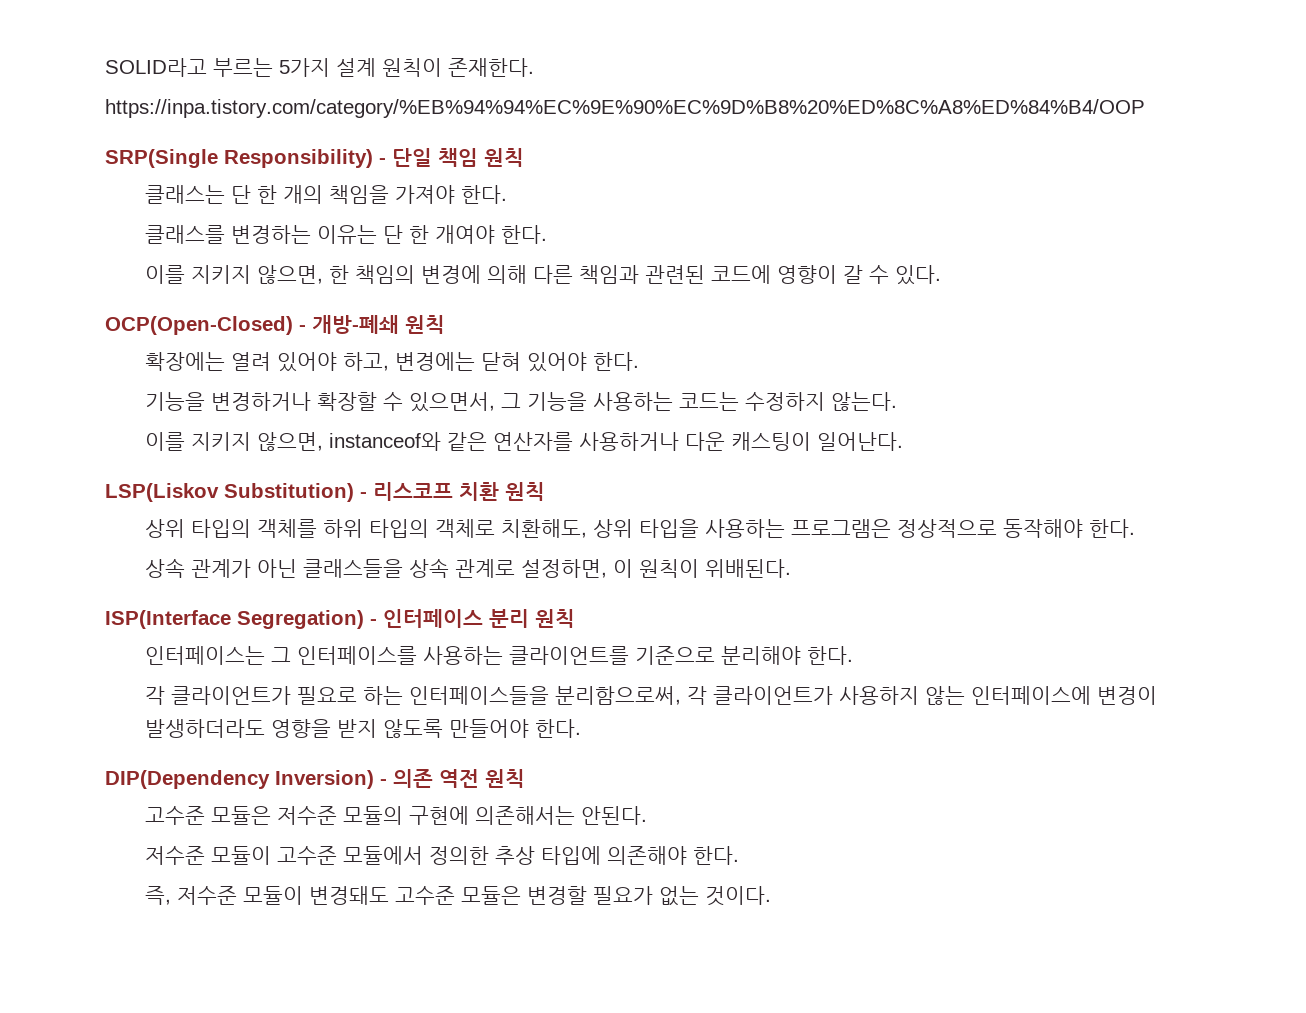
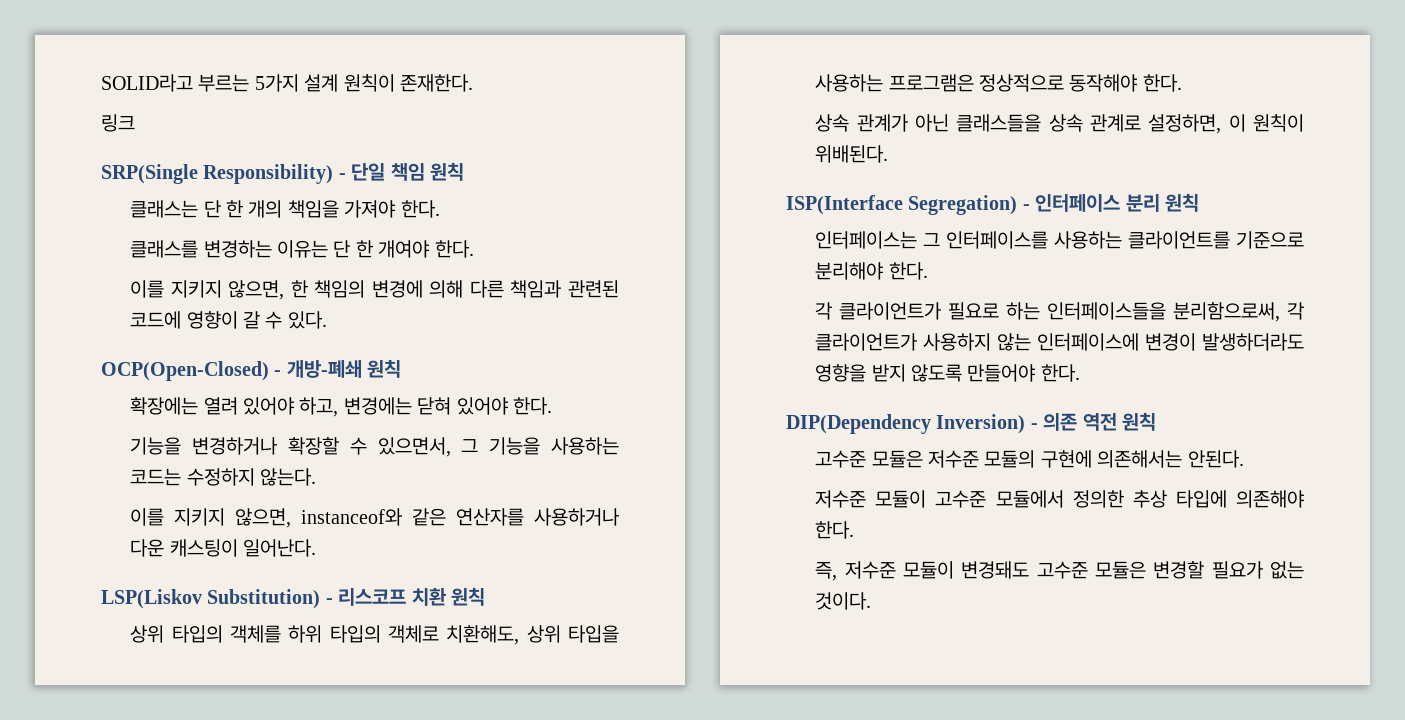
- https://inpa.tistory.com/category/%EB%94%94%EC%9E%90%EC%9D%B8%20%ED%8C%A8%ED%84%B4/OOP
+ 링크

